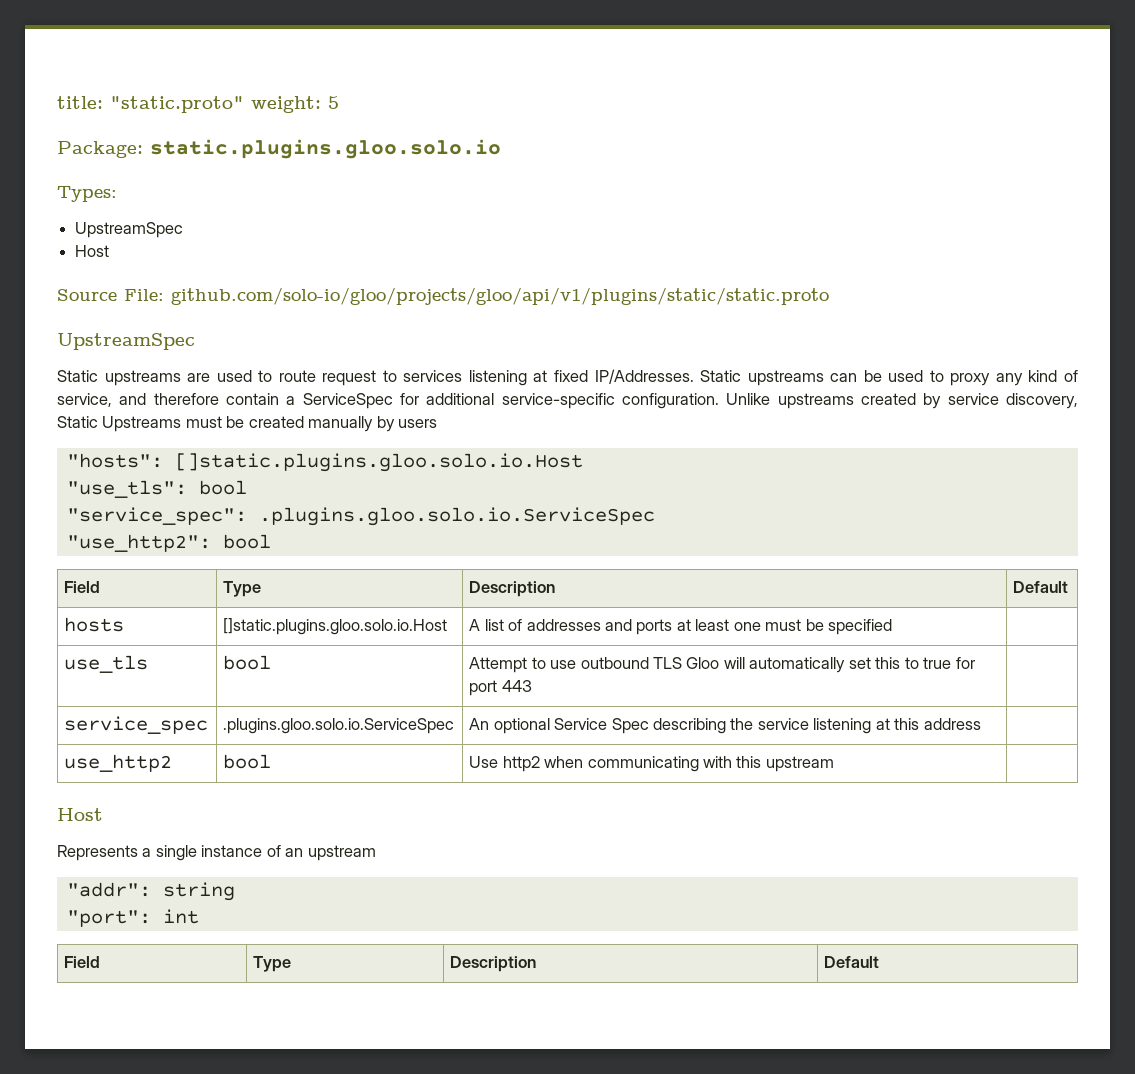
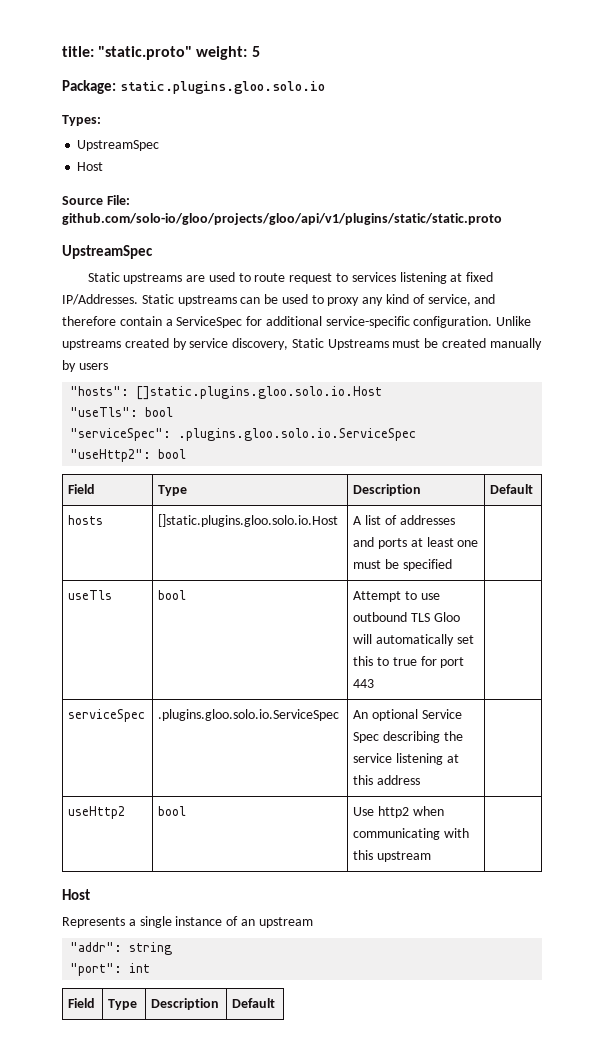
- "use_tls": bool
- "service_spec": .plugins.gloo.solo.io.ServiceSpec
+ "useTls": bool
+ "serviceSpec": .plugins.gloo.solo.io.ServiceSpec
- "use_http2": bool
+ "useHttp2": bool
- use_tls | bool | Attempt to use outbound TLS Gloo will automatically set this to true for port 443 |
+ useTls | bool | Attempt to use outbound TLS Gloo will automatically set this to true for port 443 |
- service_spec | .plugins.gloo.solo.io.ServiceSpec | An optional Service Spec describing the service listening at this address |
+ serviceSpec | .plugins.gloo.solo.io.ServiceSpec | An optional Service Spec describing the service listening at this address |
- use_http2 | bool | Use http2 when communicating with this upstream |
+ useHttp2 | bool | Use http2 when communicating with this upstream |

